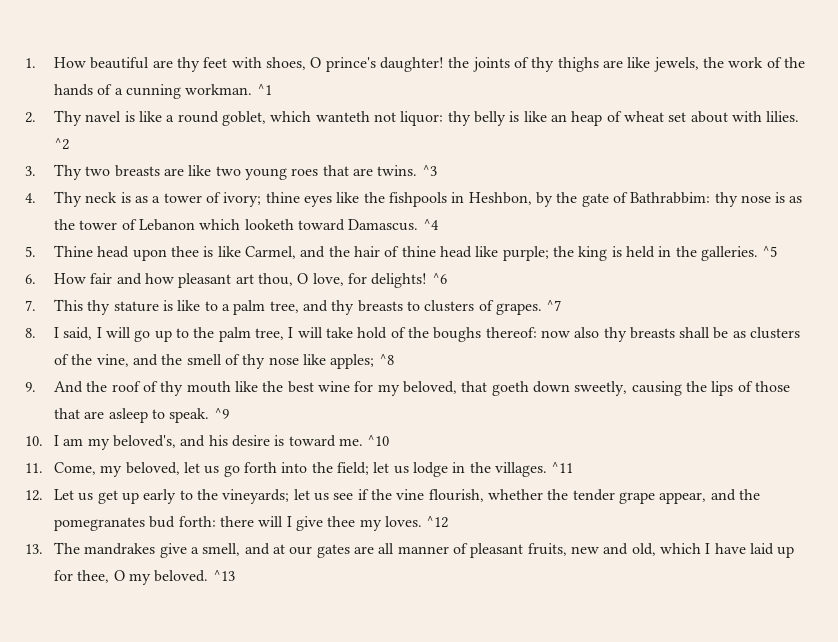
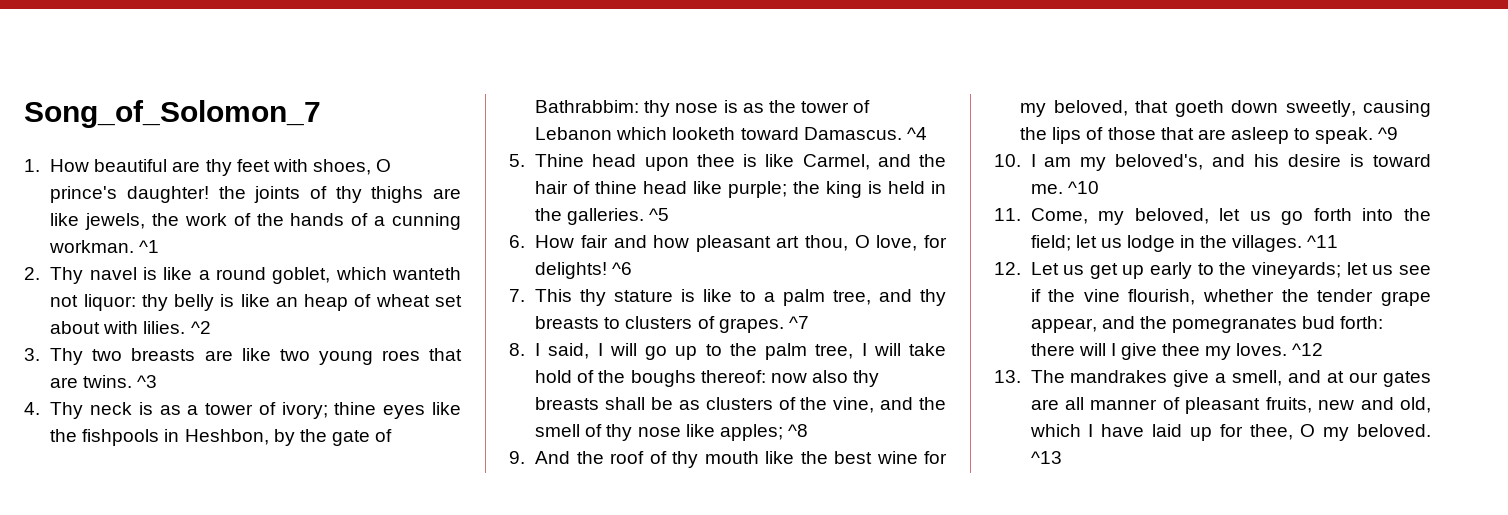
+ Song_of_Solomon_7

